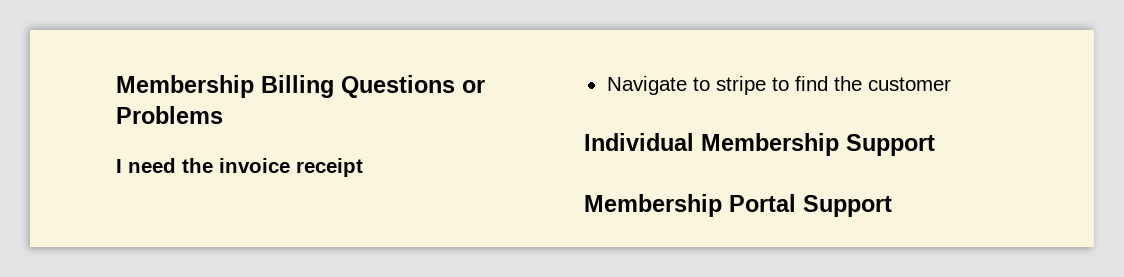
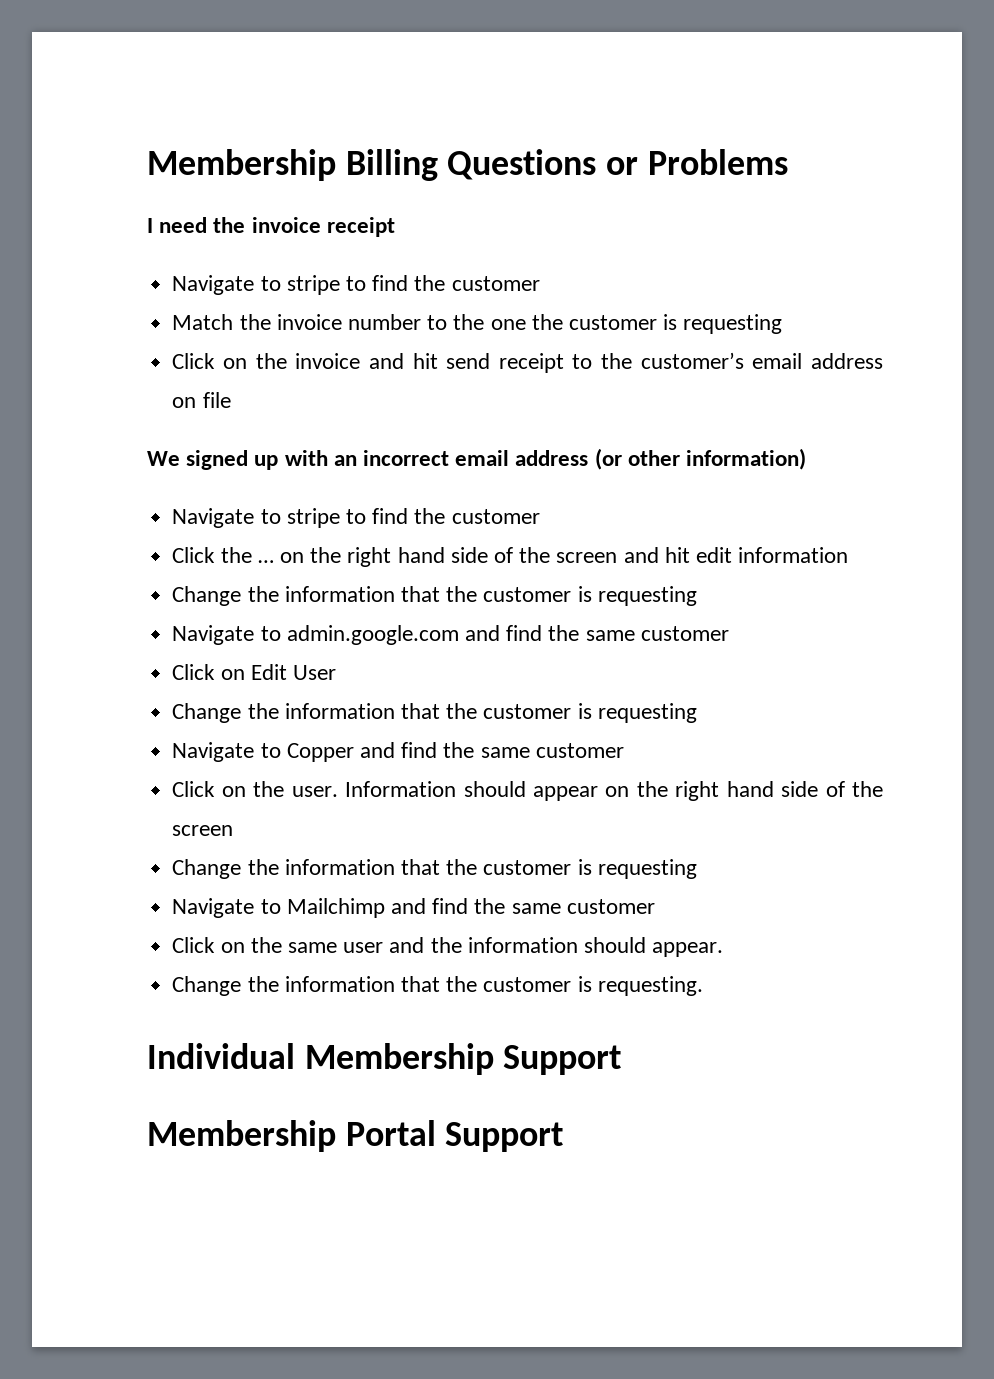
+ Match the invoice number to the one the customer is requesting
+ Click on the invoice and hit send receipt to the customer’s email address on file
+ We signed up with an incorrect email address (or other information)
+ Navigate to stripe to find the customer
+ Click the … on the right hand side of the screen and hit edit information
+ Change the information that the customer is requesting
+ Navigate to admin.google.com and find the same customer
+ Click on Edit User
+ Change the information that the customer is requesting
+ Navigate to Copper and find the same customer
+ Click on the user. Information should appear on the right hand side of the screen
+ Change the information that the customer is requesting
+ Navigate to Mailchimp and find the same customer
+ Click on the same user and the information should appear.
+ Change the information that the customer is requesting.

